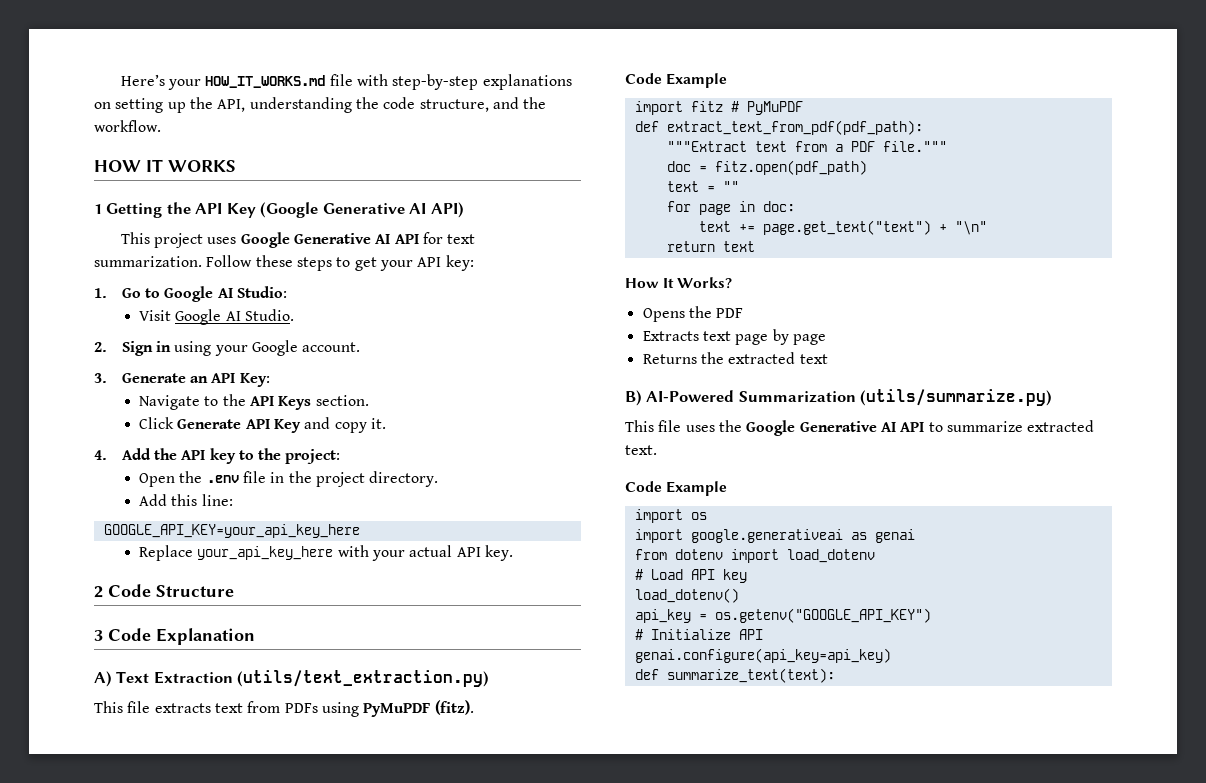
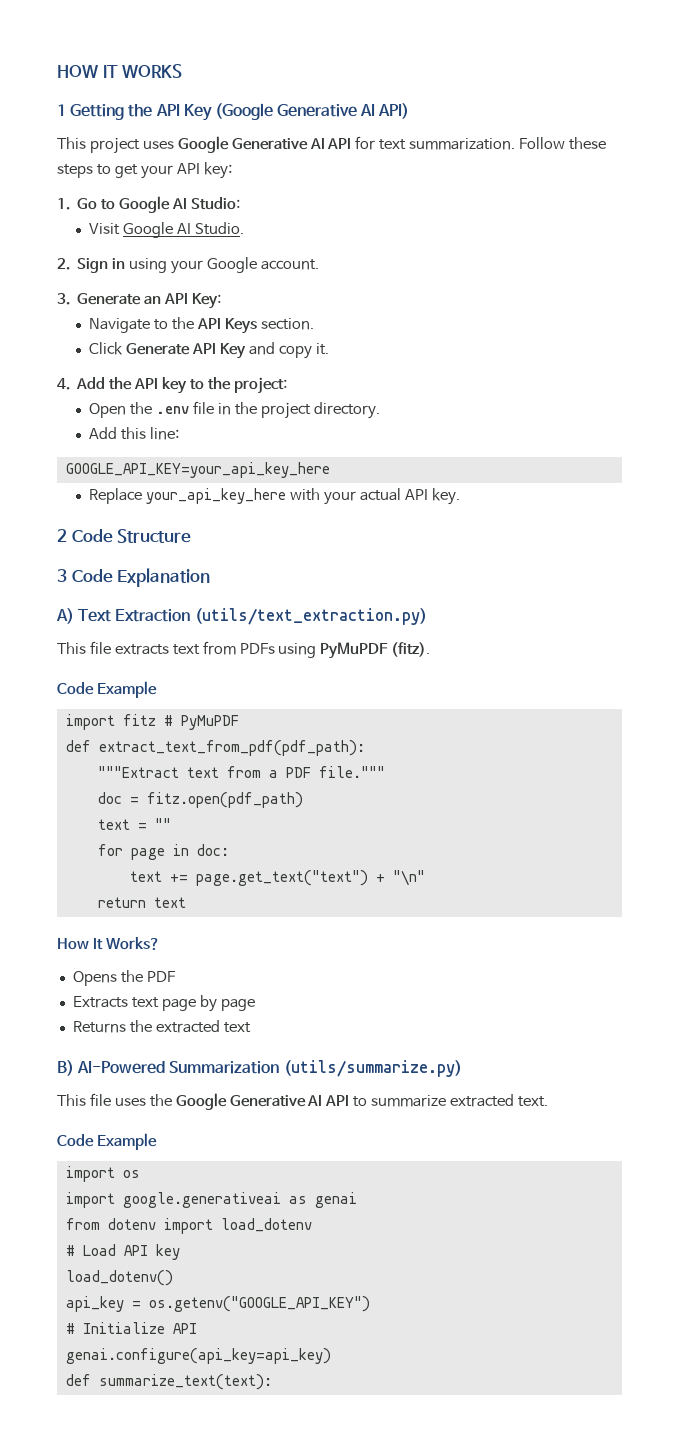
- Here’s your HOW_IT_WORKS.md file with step-by-step explanations on setting up the API, understanding the code structure, and the workflow.

